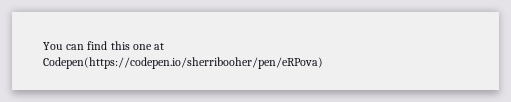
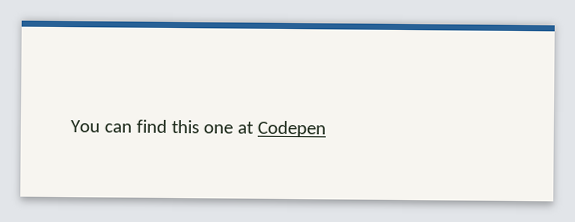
- You can find this one at Codepen(https://codepen.io/sherribooher/pen/eRPova)
+ You can find this one at Codepen

